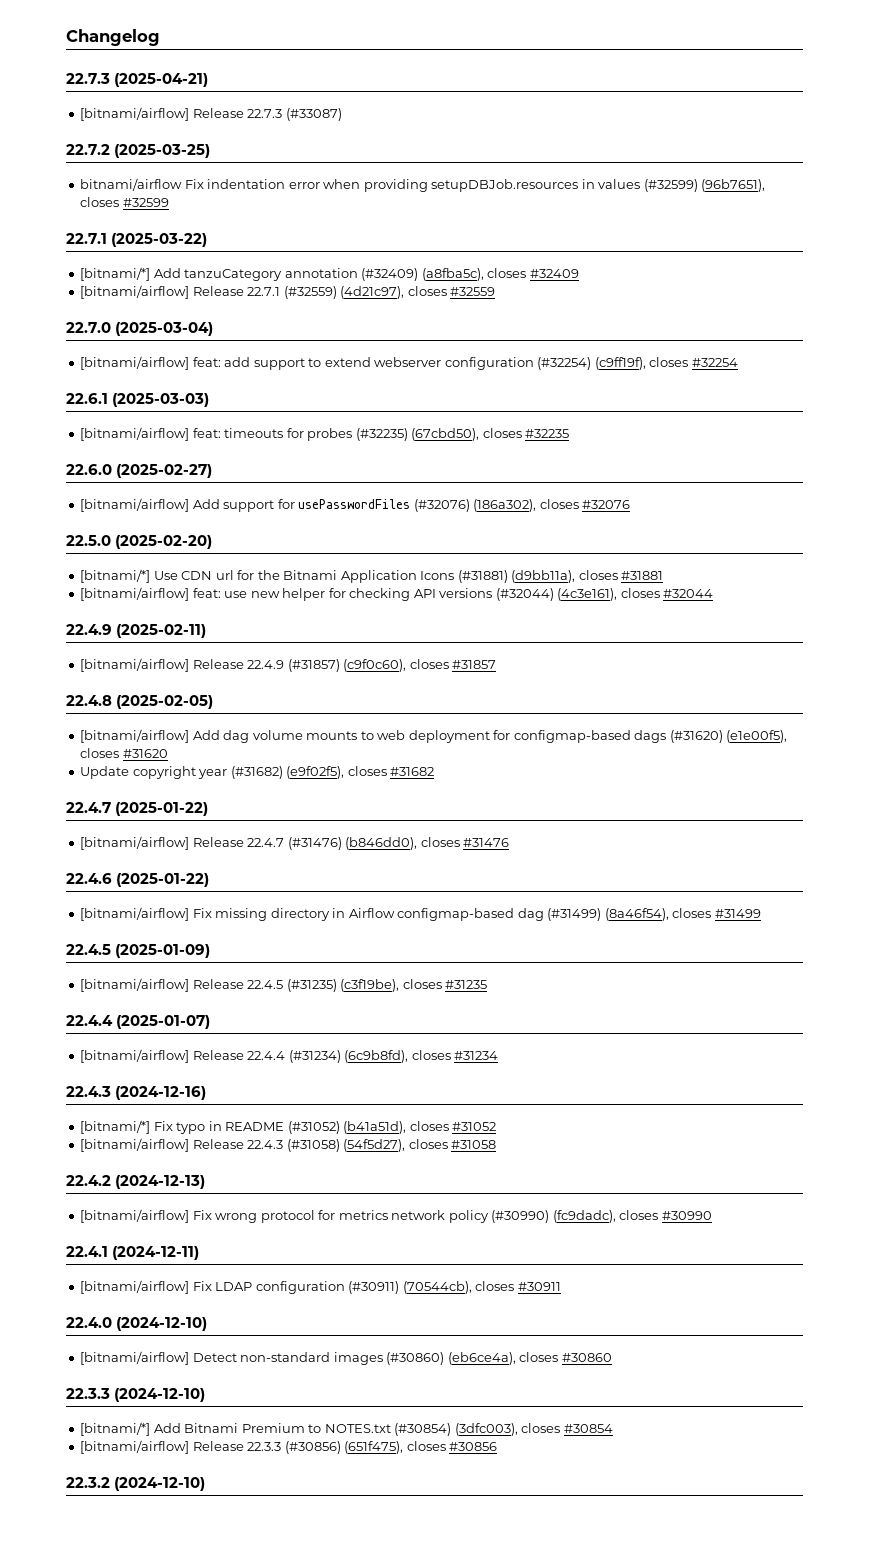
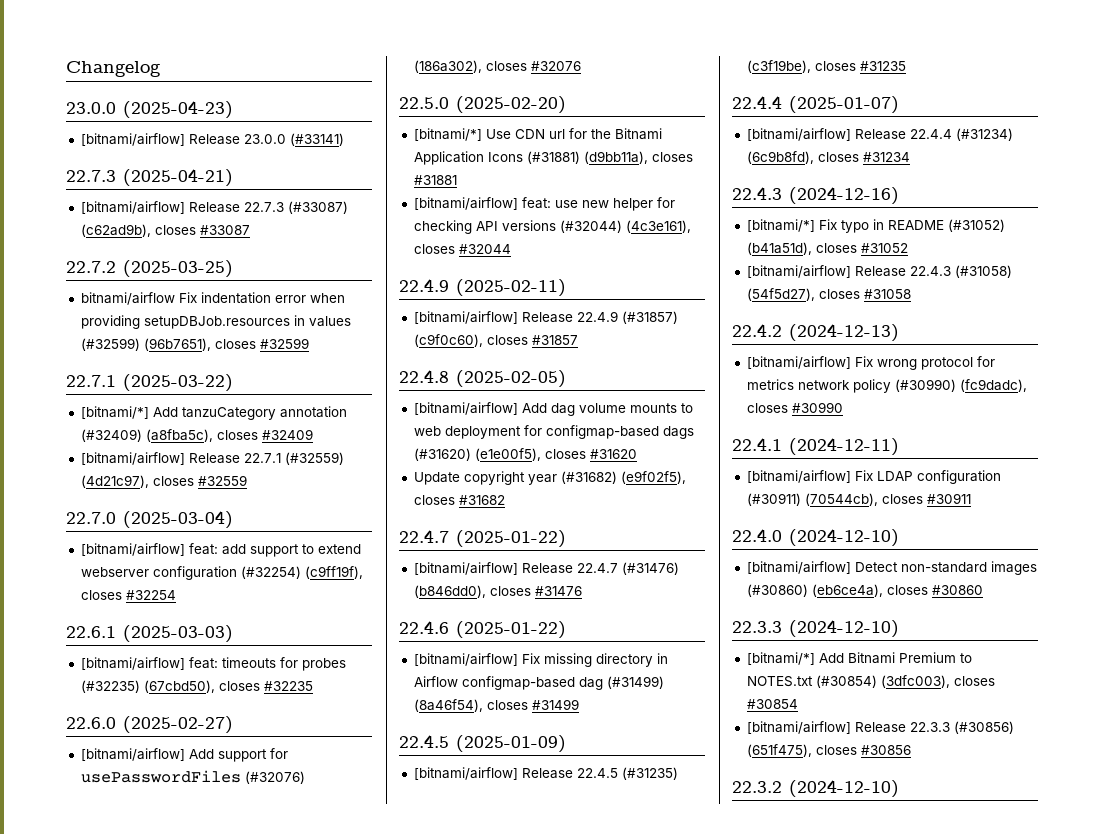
+ 23.0.0 (2025-04-23)
+ [bitnami/airflow] Release 23.0.0 (#33141)
- [bitnami/airflow] Release 22.7.3 (#33087)
+ [bitnami/airflow] Release 22.7.3 (#33087) (c62ad9b), closes #33087

